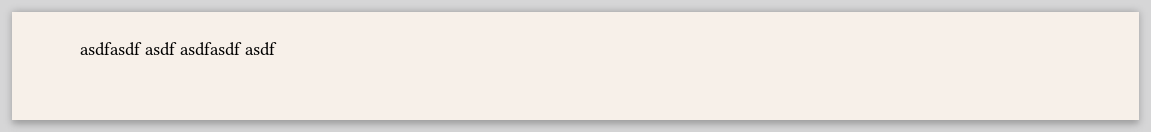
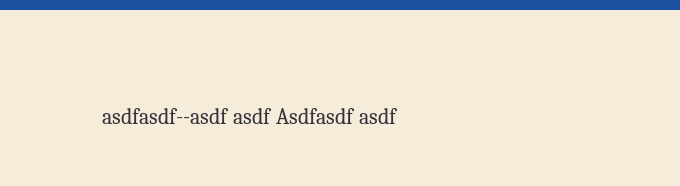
- asdfasdf asdf asdfasdf asdf
+ asdfasdf--asdf asdf Asdfasdf asdf

